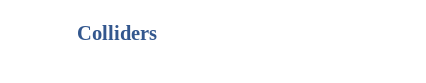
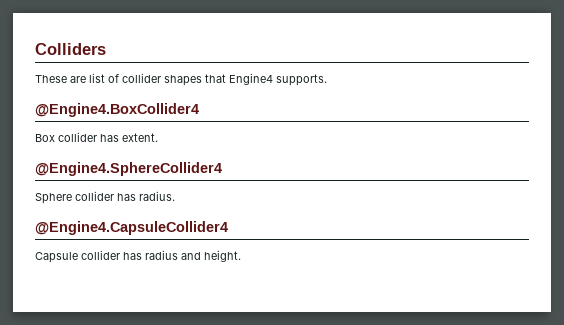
+ These are list of collider shapes that Engine4 supports.
+ @Engine4.BoxCollider4
+ Box collider has extent.
+ @Engine4.SphereCollider4
+ Sphere collider has radius.
+ @Engine4.CapsuleCollider4
+ Capsule collider has radius and height.

